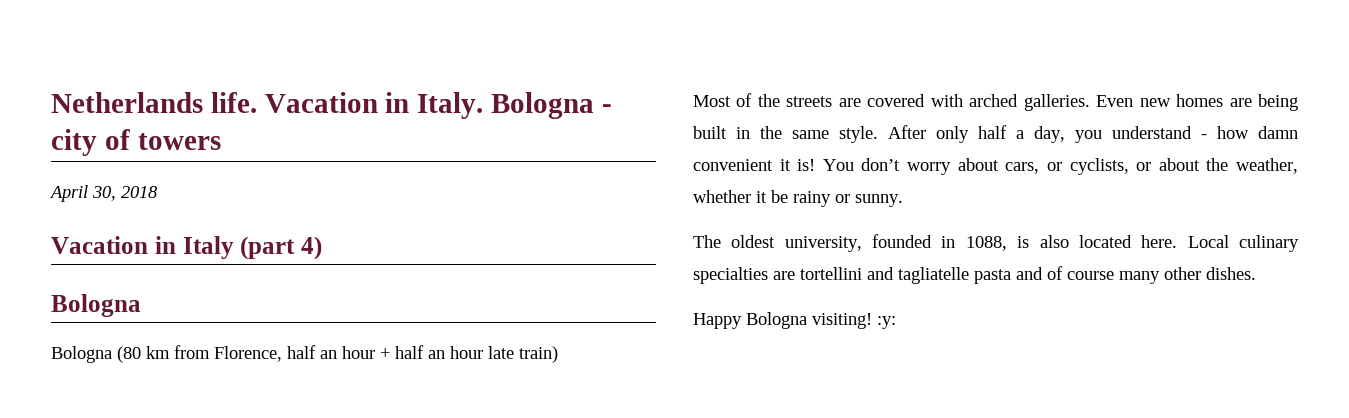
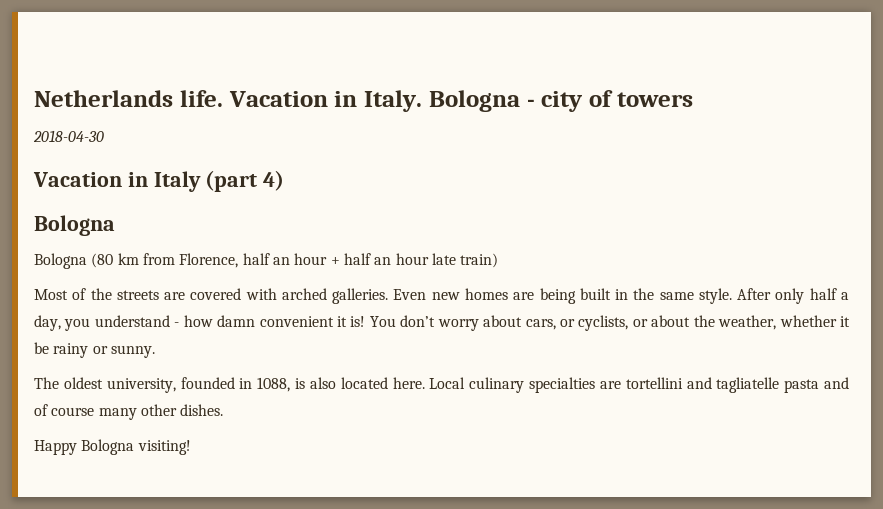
- April 30, 2018
+ 2018-04-30
- Happy Bologna visiting! :y:
+ Happy Bologna visiting!

